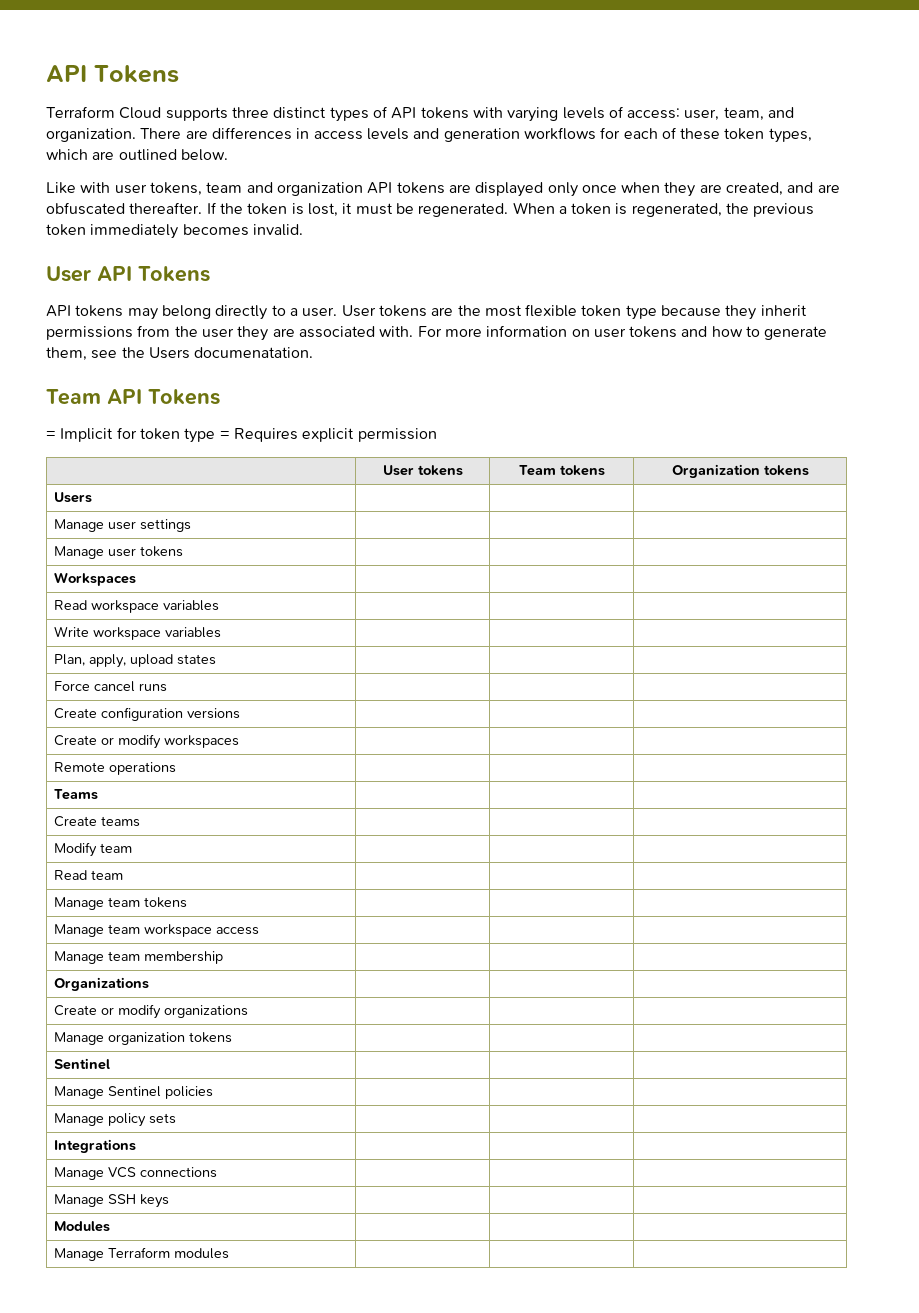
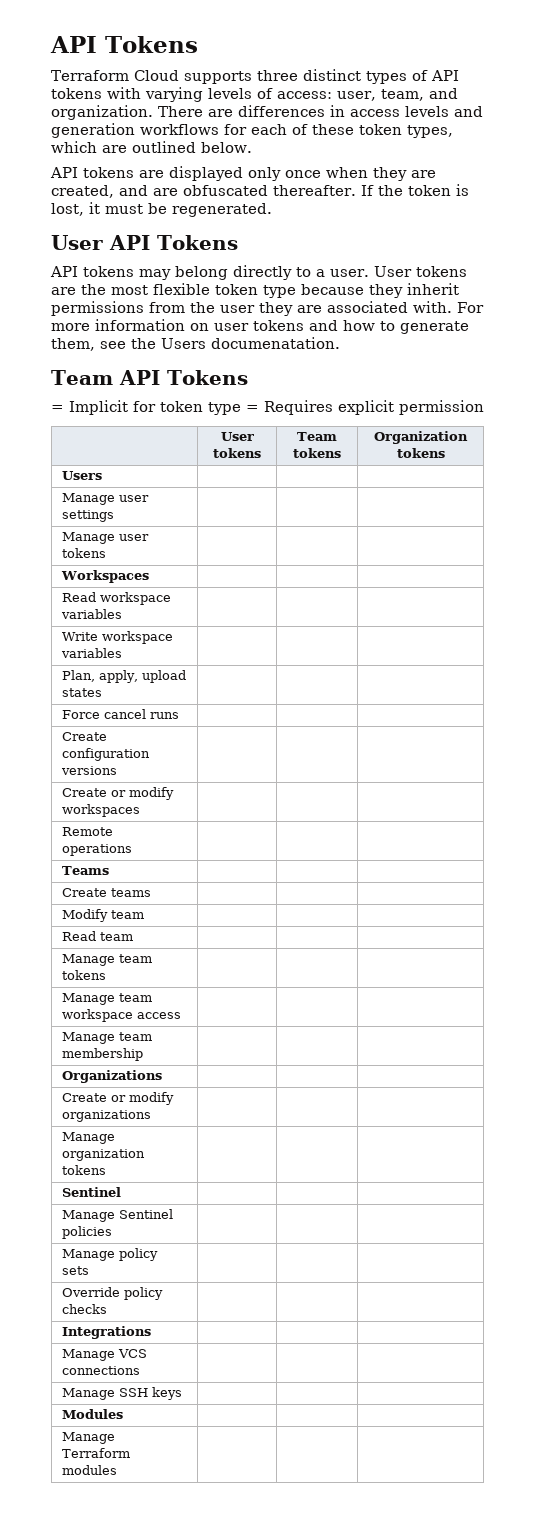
- Like with user tokens, team and organization API tokens are displayed only once when they are created, and are obfuscated thereafter.
+ API tokens are displayed only once when they are created, and are obfuscated thereafter.
- When a token is regenerated, the previous token immediately becomes invalid.
+ Override policy checks | | |

